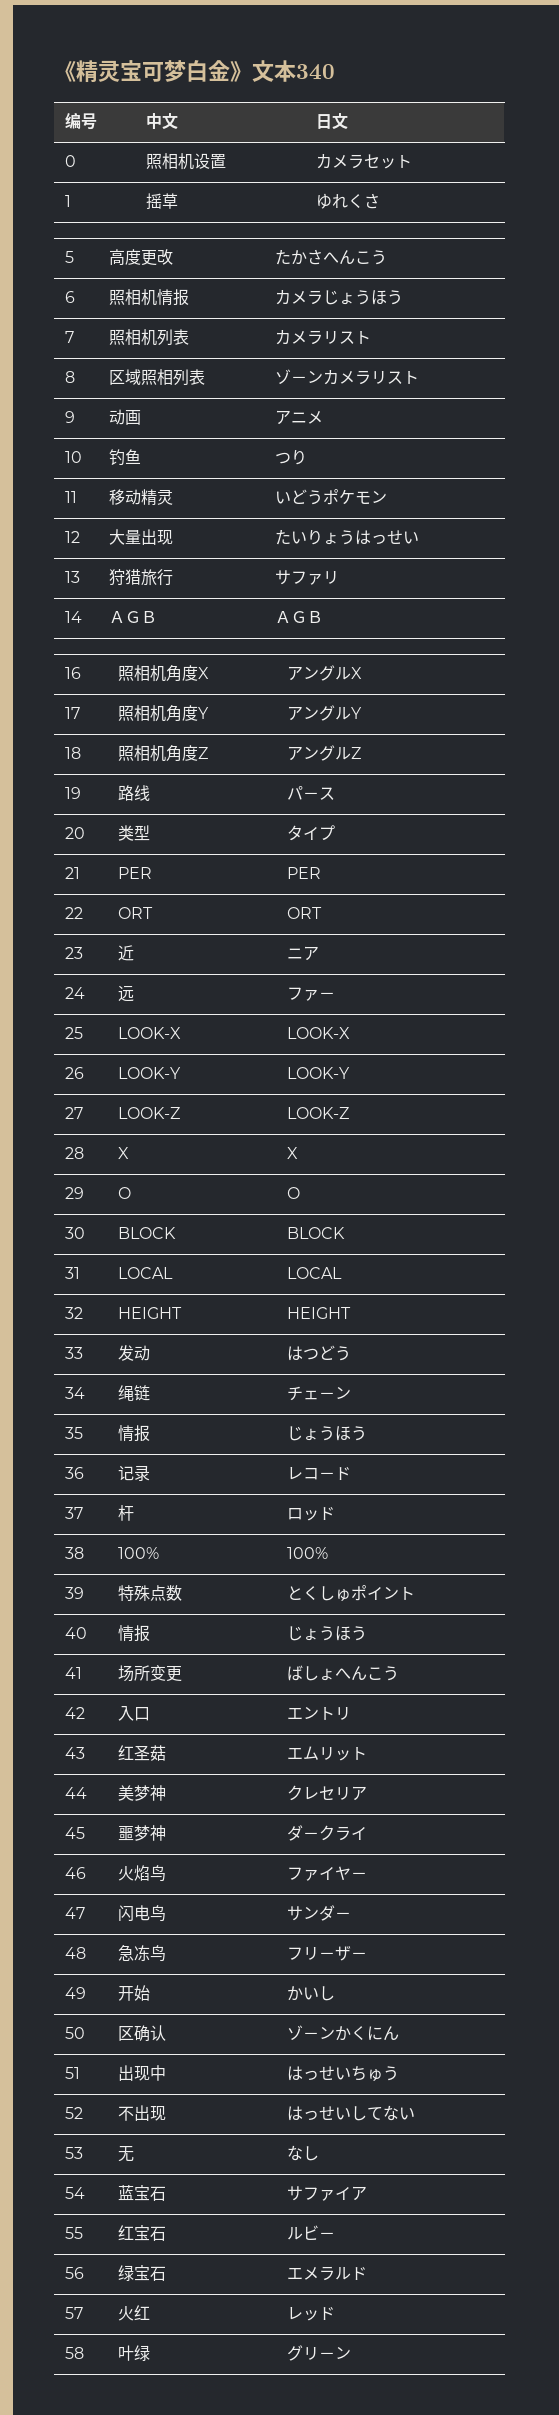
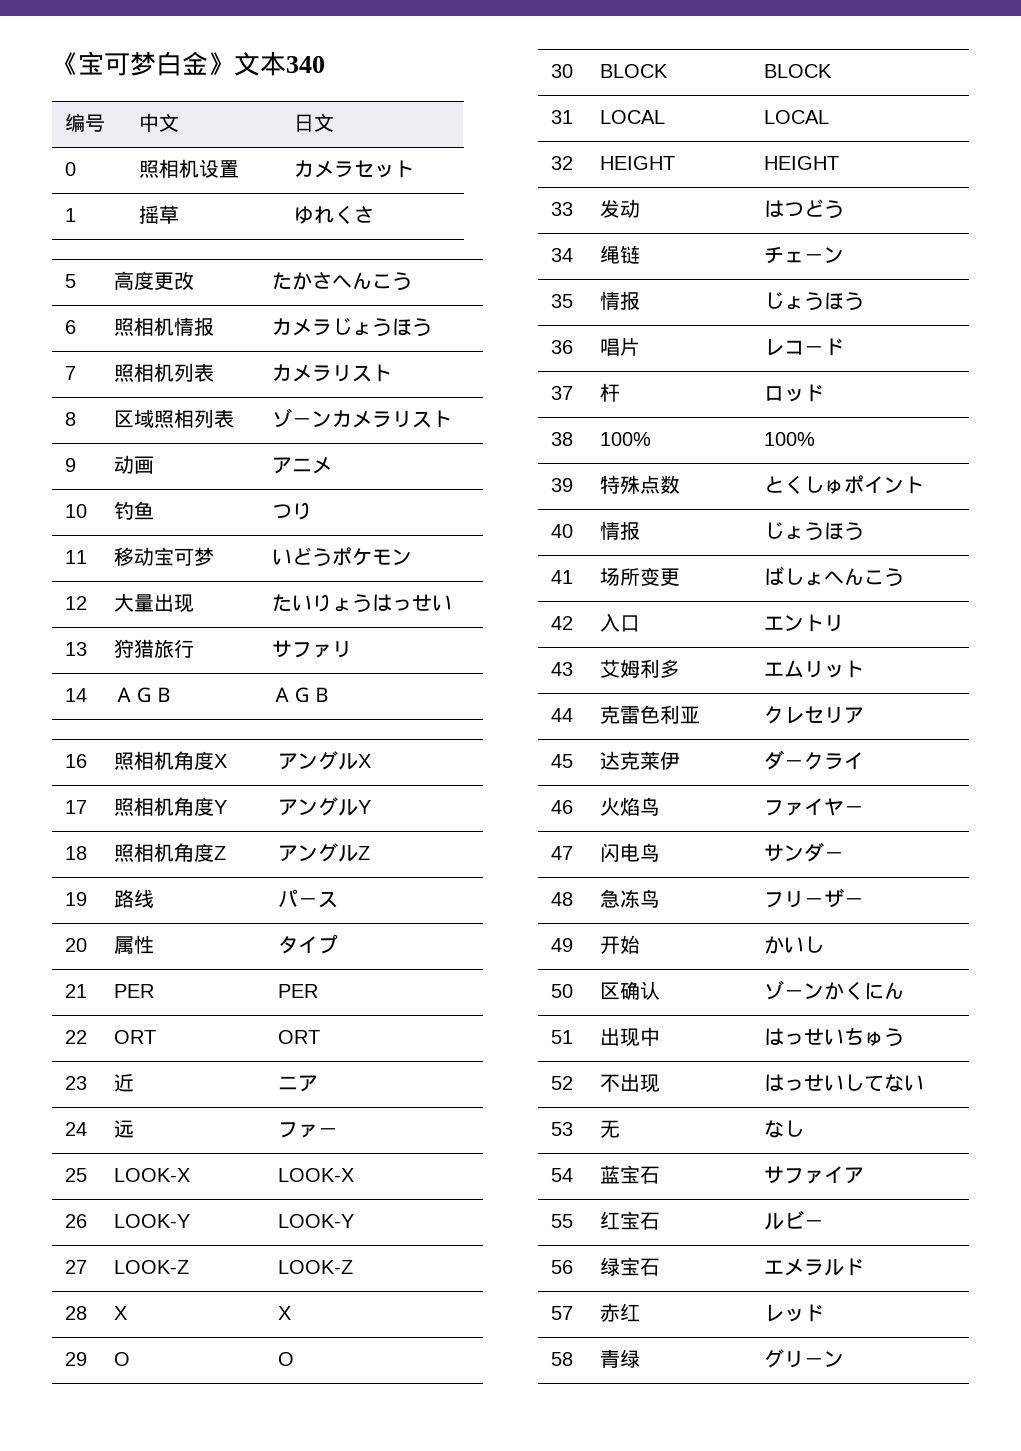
- 《精灵宝可梦白金》文本340
+ 《宝可梦白金》文本340
- 11 | 移动精灵 | いどうポケモン
+ 11 | 移动宝可梦 | いどうポケモン
- 20 | 类型 | タイプ
+ 20 | 属性 | タイプ
- 36 | 记录 | レコ－ド
+ 36 | 唱片 | レコ－ド
- 43 | 红圣菇 | エムリット
+ 43 | 艾姆利多 | エムリット
- 44 | 美梦神 | クレセリア
+ 44 | 克雷色利亚 | クレセリア
- 45 | 噩梦神 | ダ－クライ
+ 45 | 达克莱伊 | ダ－クライ
- 57 | 火红 | レッド
+ 57 | 赤红 | レッド
- 58 | 叶绿 | グリ－ン
+ 58 | 青绿 | グリ－ン

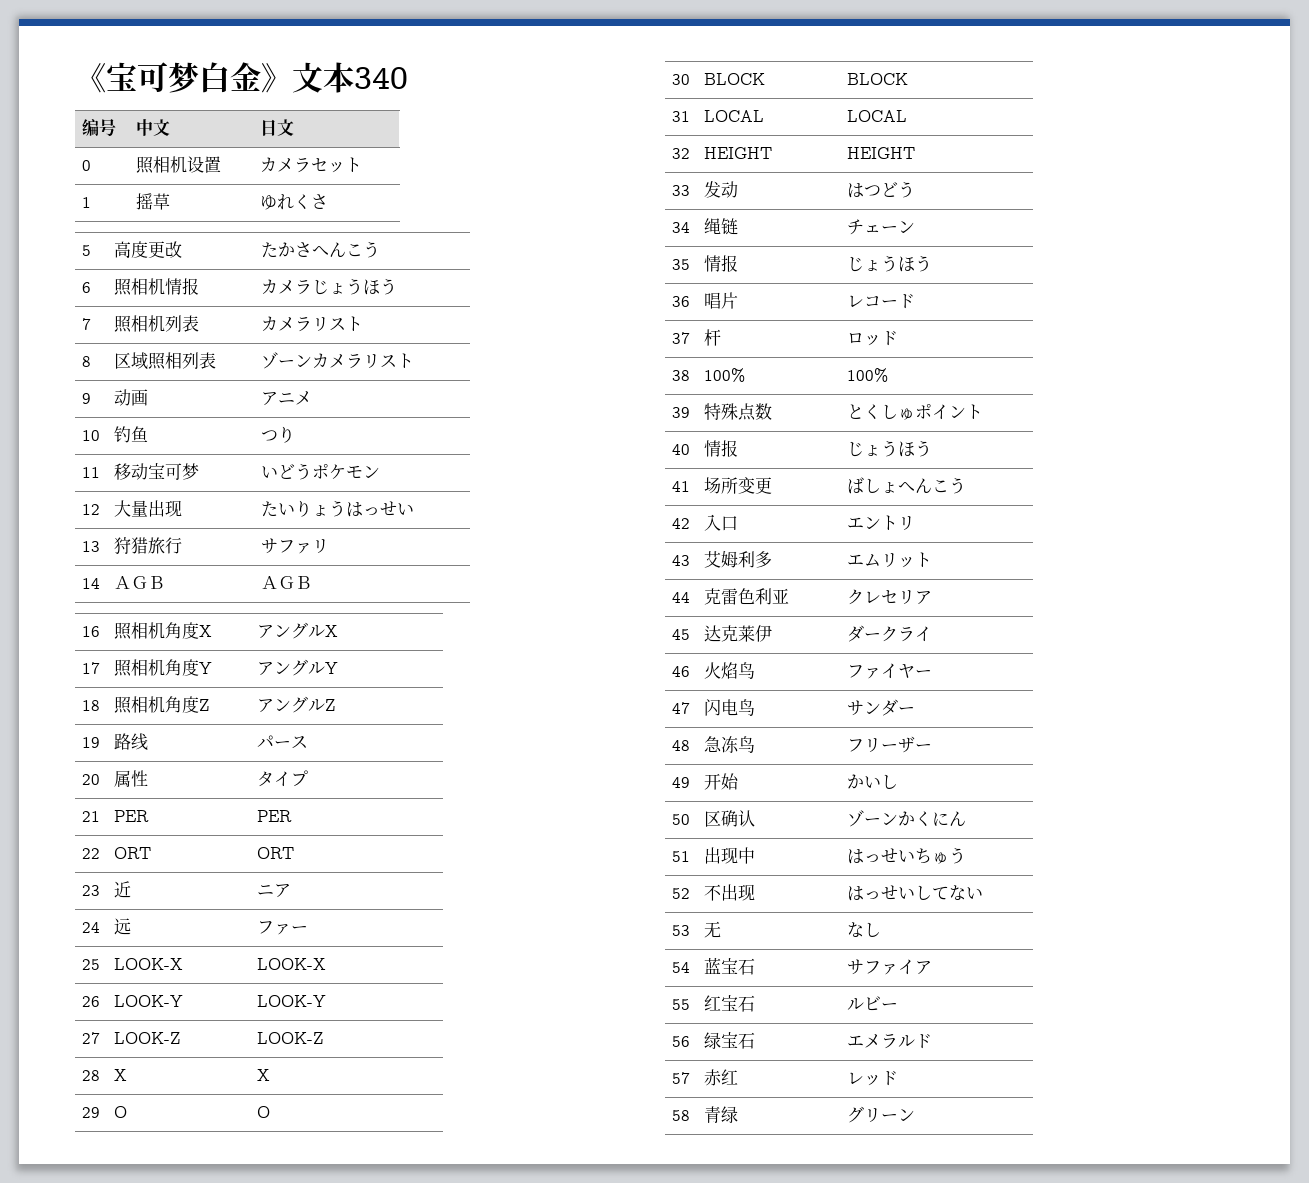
- 8 | 区域照相列表 | ゾ－ンカメラリスト
+ 8 | 区域照相列表 | ゾーンカメラリスト
- 19 | 路线 | パ－ス
+ 19 | 路线 | パース
- 24 | 远 | ファ－
+ 24 | 远 | ファー
- 34 | 绳链 | チェ－ン
+ 34 | 绳链 | チェーン
- 36 | 唱片 | レコ－ド
+ 36 | 唱片 | レコード
- 45 | 达克莱伊 | ダ－クライ
+ 45 | 达克莱伊 | ダークライ
- 46 | 火焰鸟 | ファイヤ－
+ 46 | 火焰鸟 | ファイヤー
- 47 | 闪电鸟 | サンダ－
+ 47 | 闪电鸟 | サンダー
- 48 | 急冻鸟 | フリ－ザ－
+ 48 | 急冻鸟 | フリーザー
- 50 | 区确认 | ゾ－ンかくにん
+ 50 | 区确认 | ゾーンかくにん
- 55 | 红宝石 | ルビ－
+ 55 | 红宝石 | ルビー
- 58 | 青绿 | グリ－ン
+ 58 | 青绿 | グリーン

